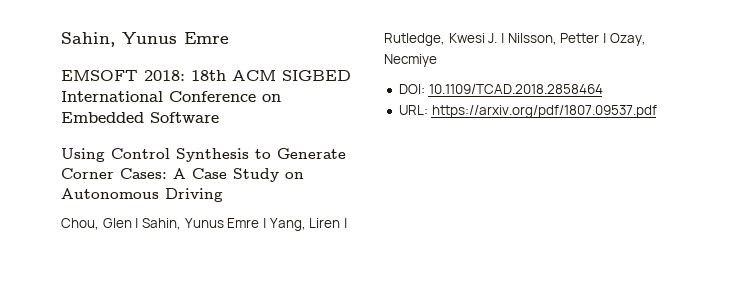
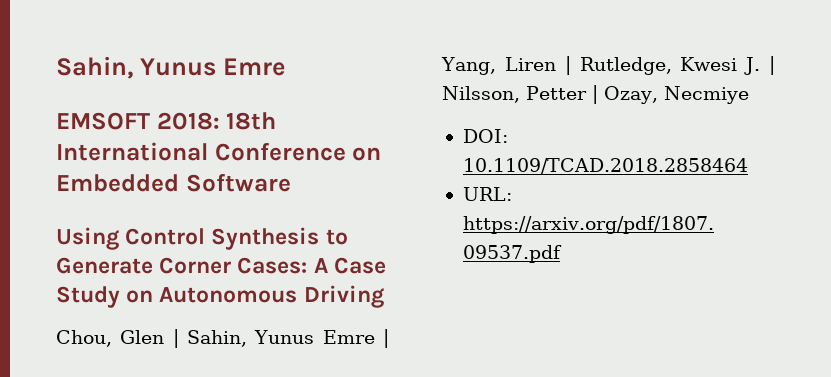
- EMSOFT 2018: 18th ACM SIGBED International Conference on Embedded Software
+ EMSOFT 2018: 18th International Conference on Embedded Software

